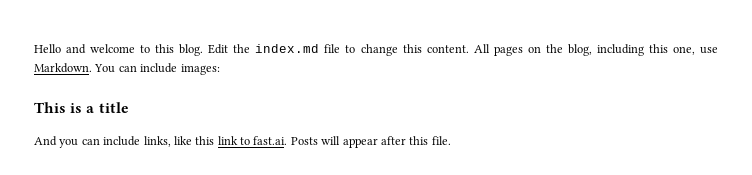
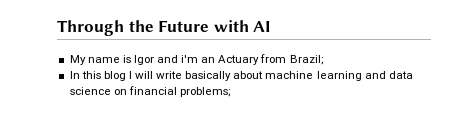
- Hello and welcome to this blog. Edit the index.md file to change this content. All pages on the blog, including this one, use Markdown. You can include images:
- This is a title
- And you can include links, like this link to fast.ai. Posts will appear after this file.
+ Through the Future with AI
+ My name is Igor and i'm an Actuary from Brazil;
+ In this blog I will write basically about machine learning and data science on financial problems;

